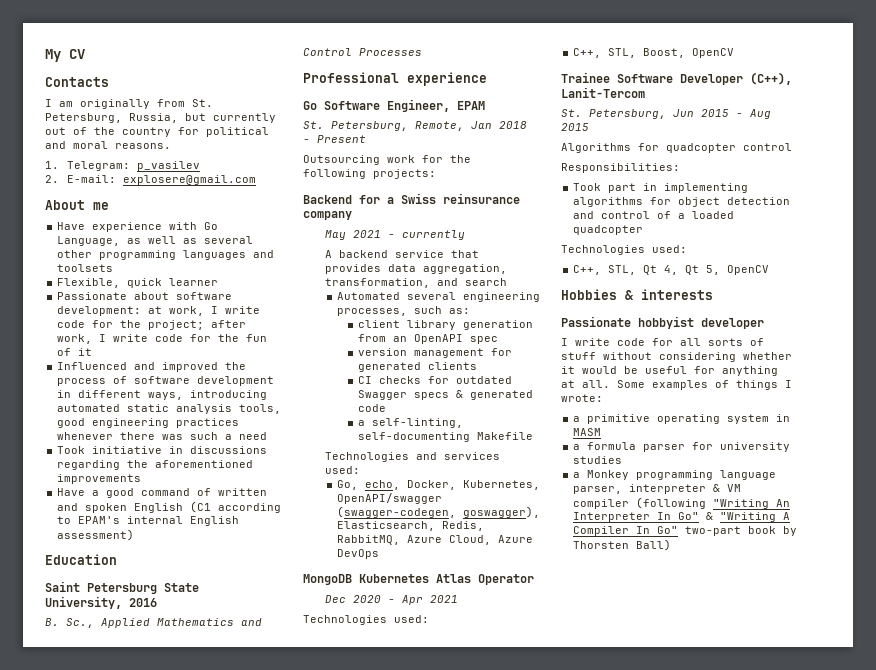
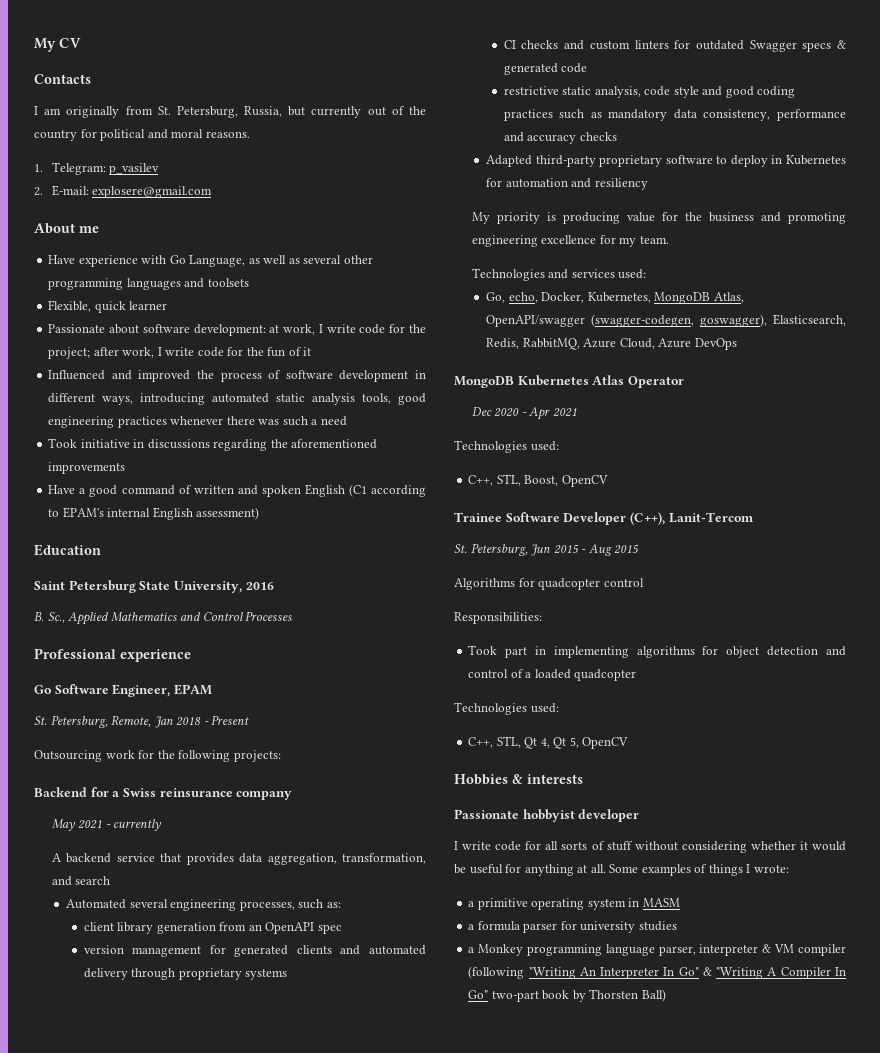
- version management for generated clients
+ version management for generated clients and automated delivery through proprietary systems
- CI checks for outdated Swagger specs & generated code
+ CI checks and custom linters for outdated Swagger specs & generated code
- a self-linting, self-documenting Makefile
+ restrictive static analysis, code style and good coding practices such as mandatory data consistency, performance and accuracy checks
+ Adapted third-party proprietary software to deploy in Kubernetes for automation and resiliency
+ My priority is producing value for the business and promoting engineering excellence for my team.
- Go, echo, Docker, Kubernetes, OpenAPI/swagger (swagger-codegen, goswagger), Elasticsearch, Redis, RabbitMQ, Azure Cloud, Azure DevOps
+ Go, echo, Docker, Kubernetes, MongoDB Atlas, OpenAPI/swagger (swagger-codegen, goswagger), Elasticsearch, Redis, RabbitMQ, Azure Cloud, Azure DevOps

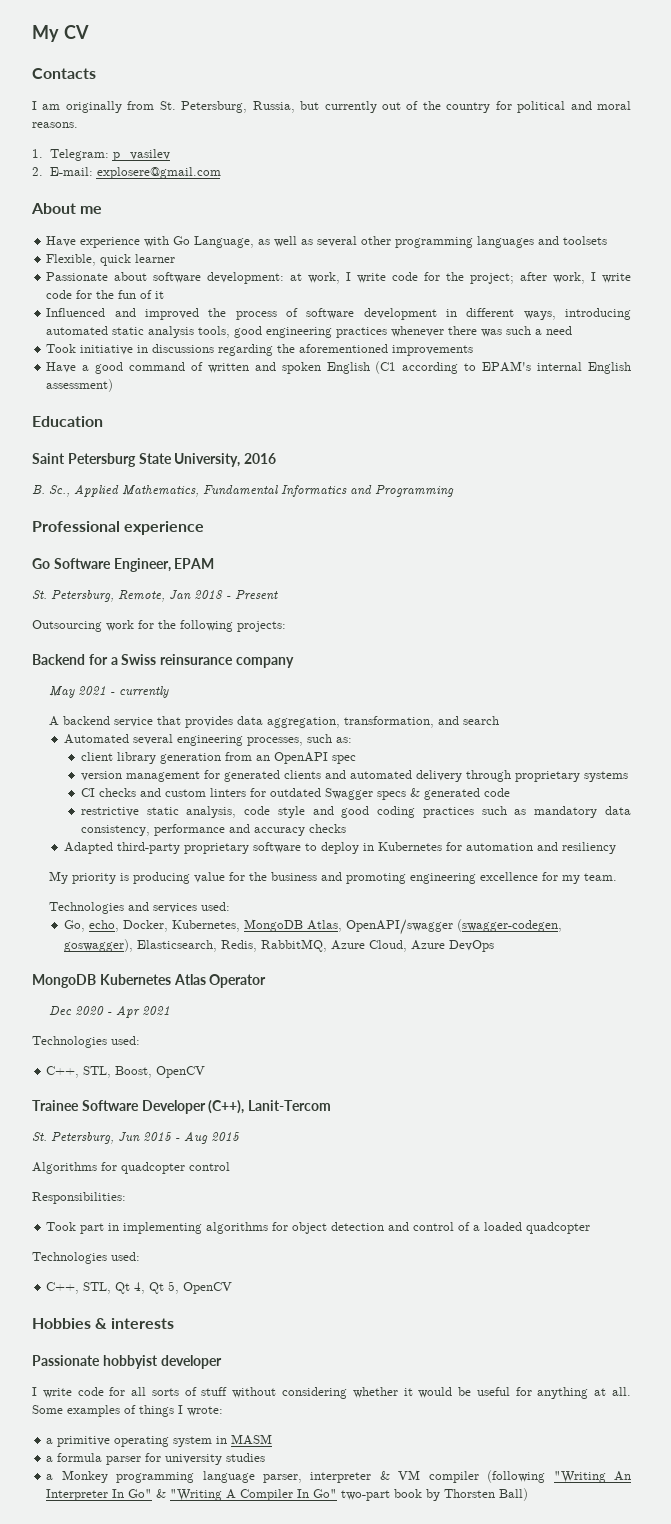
- B. Sc., Applied Mathematics and Control Processes
+ B. Sc., Applied Mathematics, Fundamental Informatics and Programming

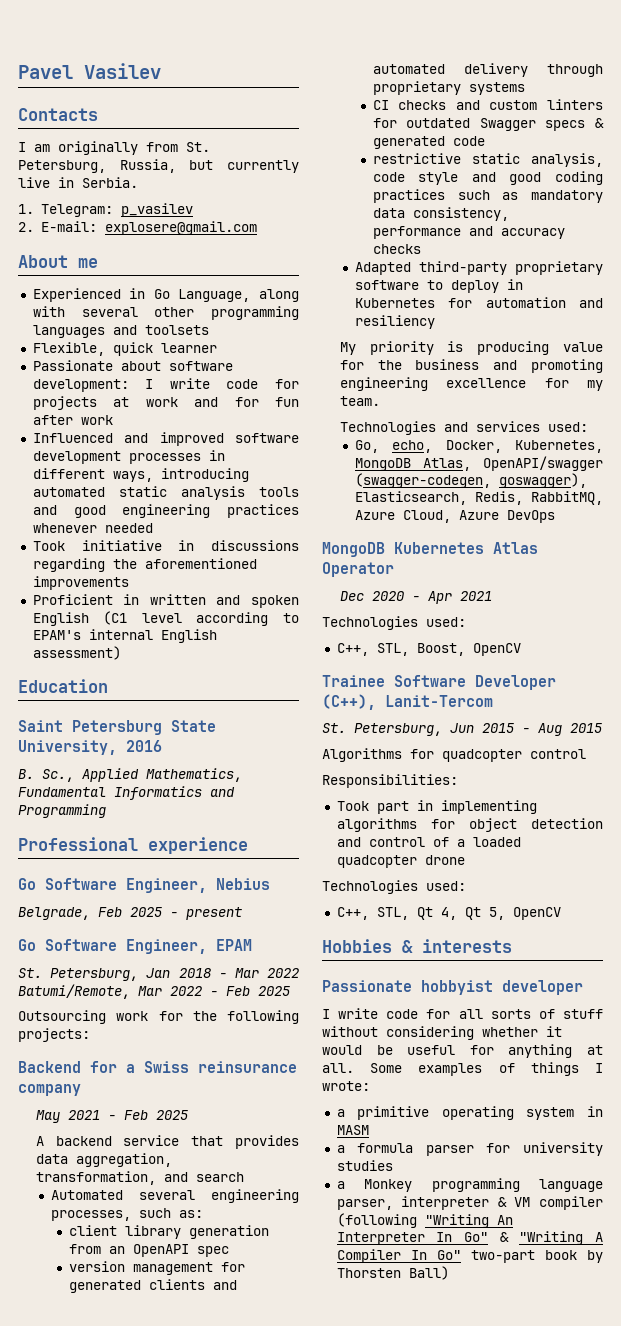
- My CV
+ Pavel Vasilev
- I am originally from St. Petersburg, Russia, but currently out of the country for political and moral reasons.
+ I am originally from St. Petersburg, Russia, but currently live in Serbia.
- Have experience with Go Language, as well as several other programming languages and toolsets
+ Experienced in Go Language, along with several other programming languages and toolsets
- Passionate about software development: at work, I write code for the project; after work, I write code for the fun of it
+ Passionate about software development: I write code for projects at work and for fun after work
- Influenced and improved the process of software development in different ways, introducing automated static analysis tools, good engineering practices whenever there was such a need
+ Influenced and improved software development processes in different ways, introducing automated static analysis tools and good engineering practices whenever needed
- Have a good command of written and spoken English (С1 according to EPAM's internal English assessment)
+ Proficient in written and spoken English (С1 level according to EPAM's internal English assessment)
+ Go Software Engineer, Nebius
+ Belgrade, Feb 2025 - present
- St. Petersburg, Remote, Jan 2018 - Present
+ St. Petersburg, Jan 2018 - Mar 2022 Batumi/Remote, Mar 2022 - Feb 2025
- May 2021 - currently
+ May 2021 - Feb 2025
- Took part in implementing algorithms for object detection and control of a loaded quadcopter
+ Took part in implementing algorithms for object detection and control of a loaded quadcopter drone

